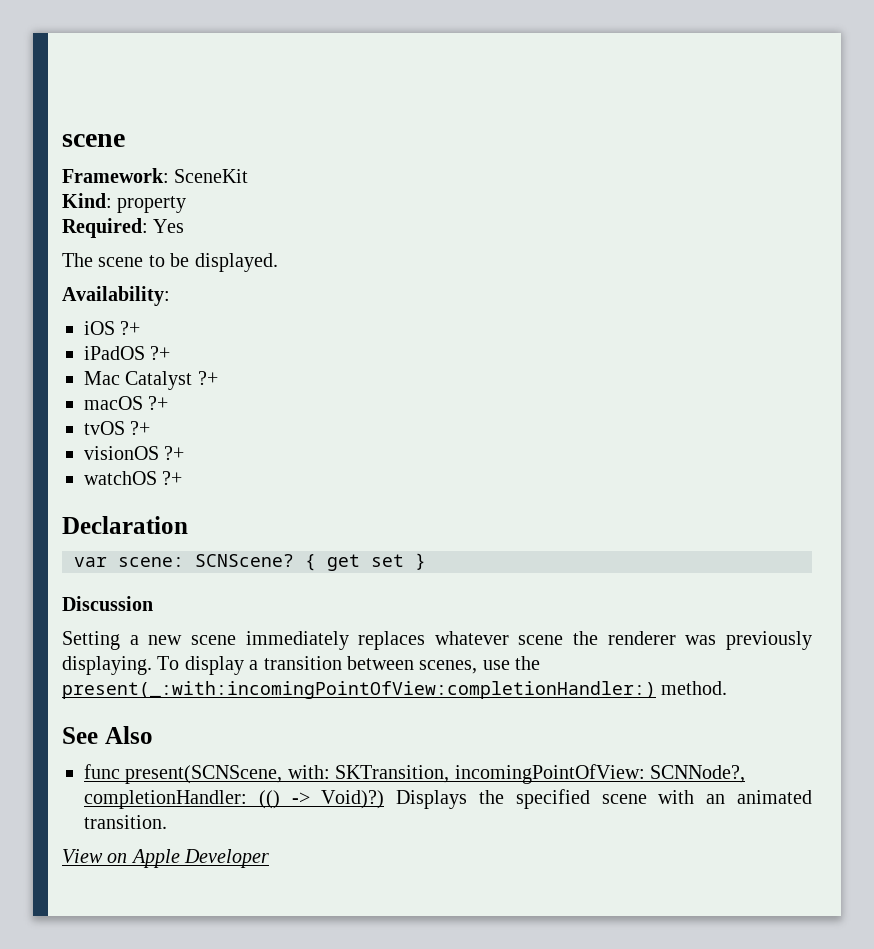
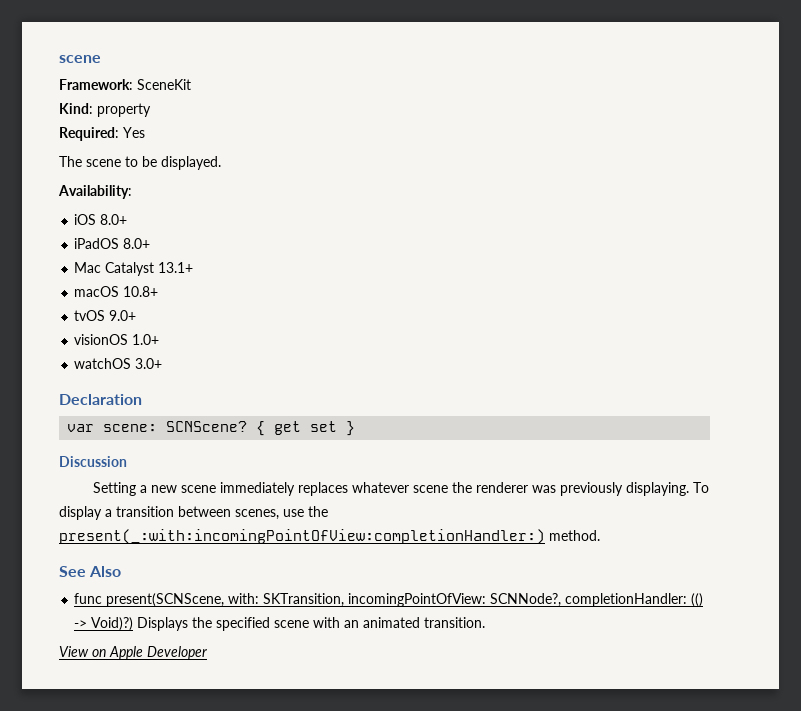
- iOS ?+
+ iOS 8.0+
- iPadOS ?+
+ iPadOS 8.0+
- Mac Catalyst ?+
+ Mac Catalyst 13.1+
- macOS ?+
+ macOS 10.8+
- tvOS ?+
+ tvOS 9.0+
- visionOS ?+
+ visionOS 1.0+
- watchOS ?+
+ watchOS 3.0+

